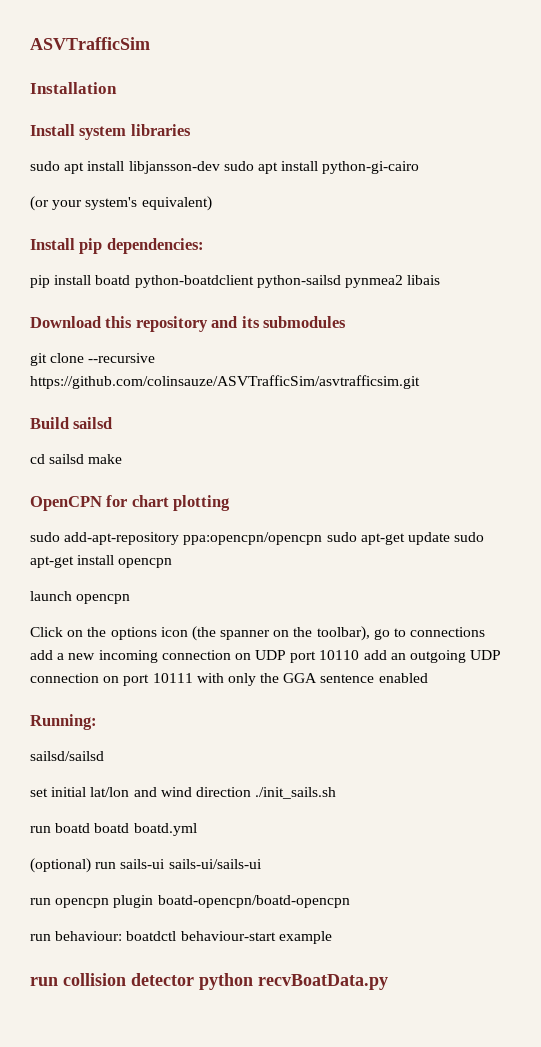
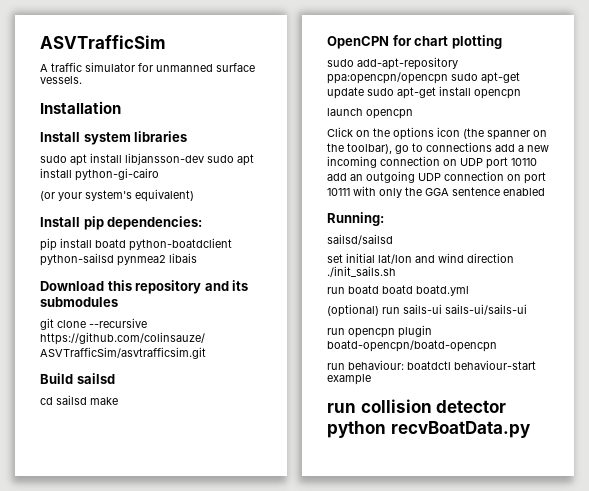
+ A traffic simulator for unmanned surface vessels.

